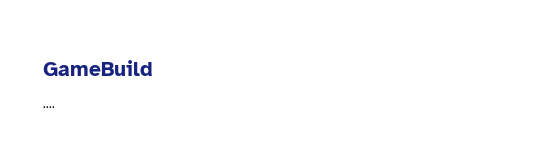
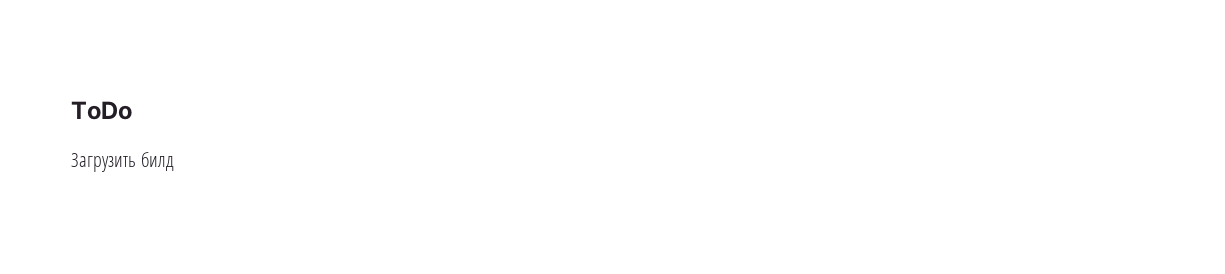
- GameBuild
- ....
+ ToDo
+ Загрузить билд

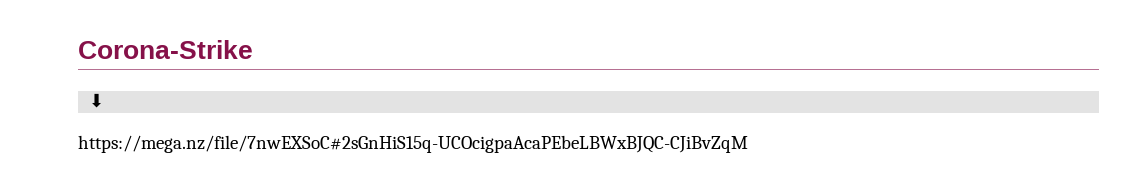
- ToDo
- Загрузить билд
+ Corona-Strike
+ ⬇
+ https://mega.nz/file/7nwEXSoC#2sGnHiS15q-UCOcigpaAcaPEbeLBWxBJQC-CJiBvZqM

